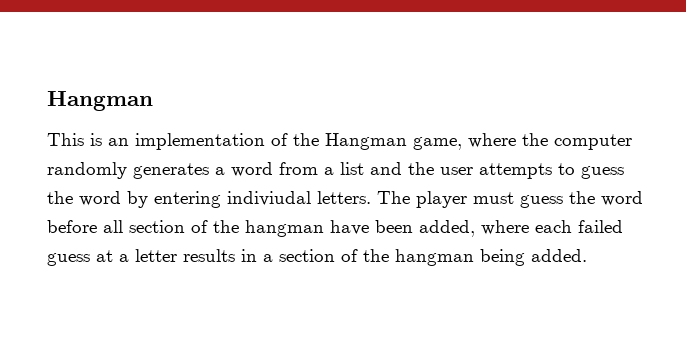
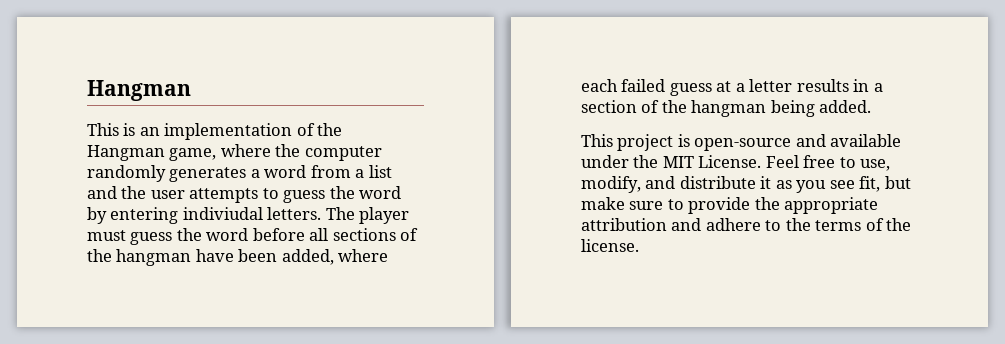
- The player must guess the word before all section of the hangman have been added, where each failed guess at a letter results in a section of the hangman being added.
+ The player must guess the word before all sections of the hangman have been added, where each failed guess at a letter results in a section of the hangman being added.
+ This project is open-source and available under the MIT License. Feel free to use, modify, and distribute it as you see fit, but make sure to provide the appropriate attribution and adhere to the terms of the license.

